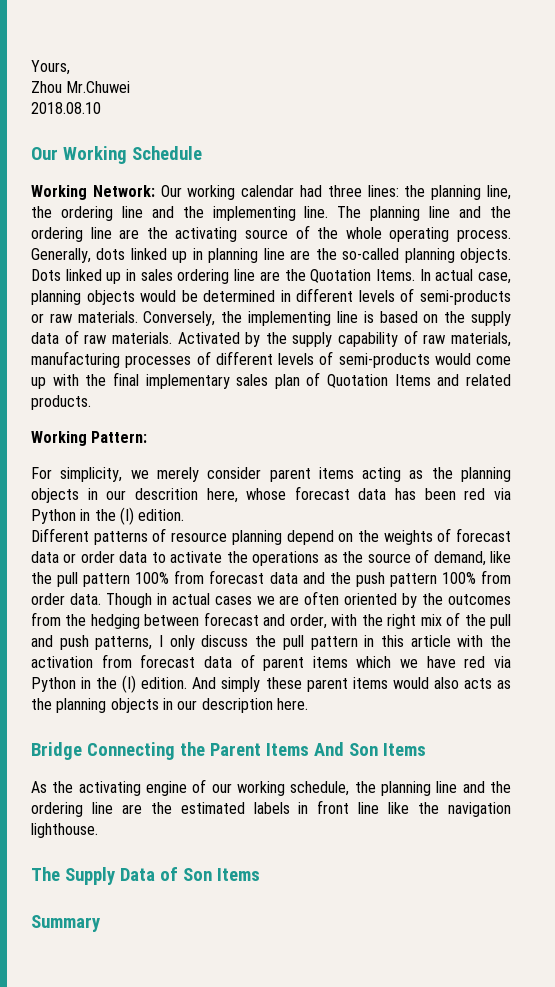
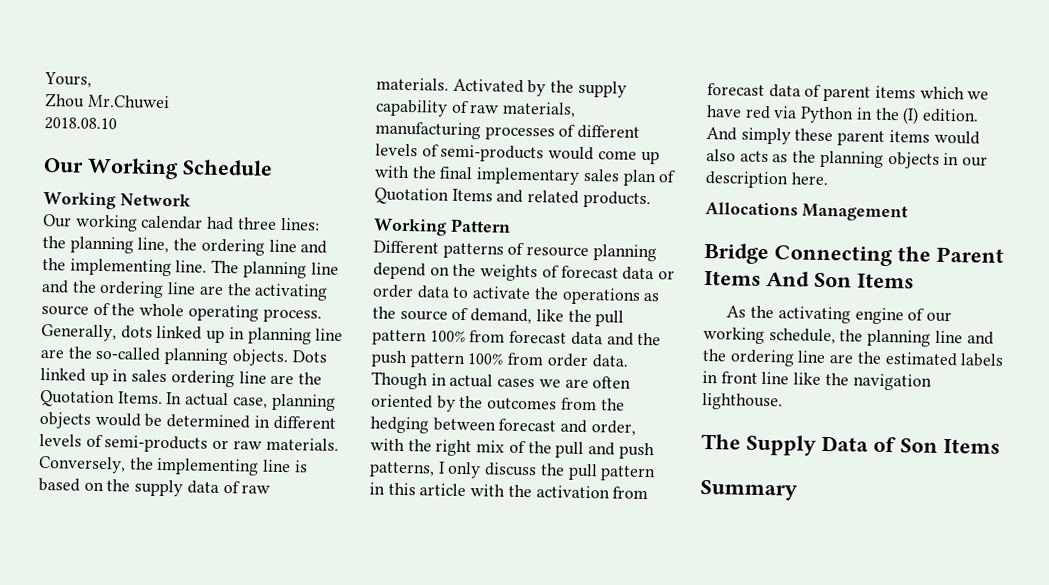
- Working Network: Our working calendar had three lines: the planning line, the ordering line and the implementing line.
+ Working Network
+ Our working calendar had three lines: the planning line, the ordering line and the implementing line.
- Working Pattern:
- For simplicity, we merely consider parent items acting as the planning objects in our descrition here, whose forecast data has been red via Python in the (I) edition.
+ Working Pattern
+ Allocations Management

